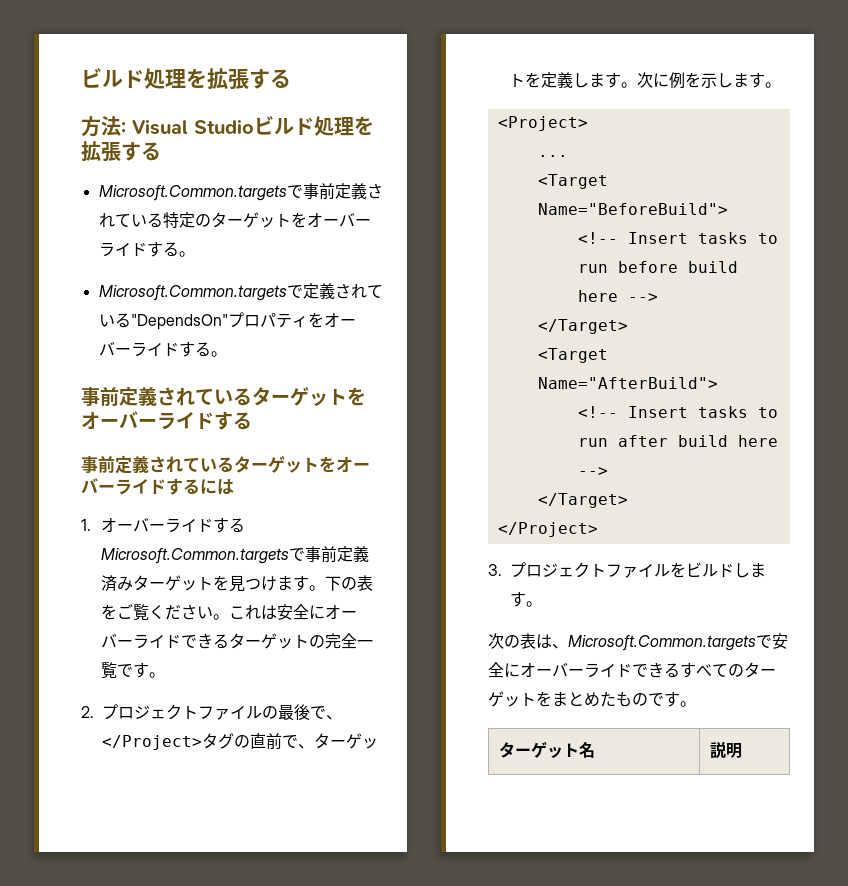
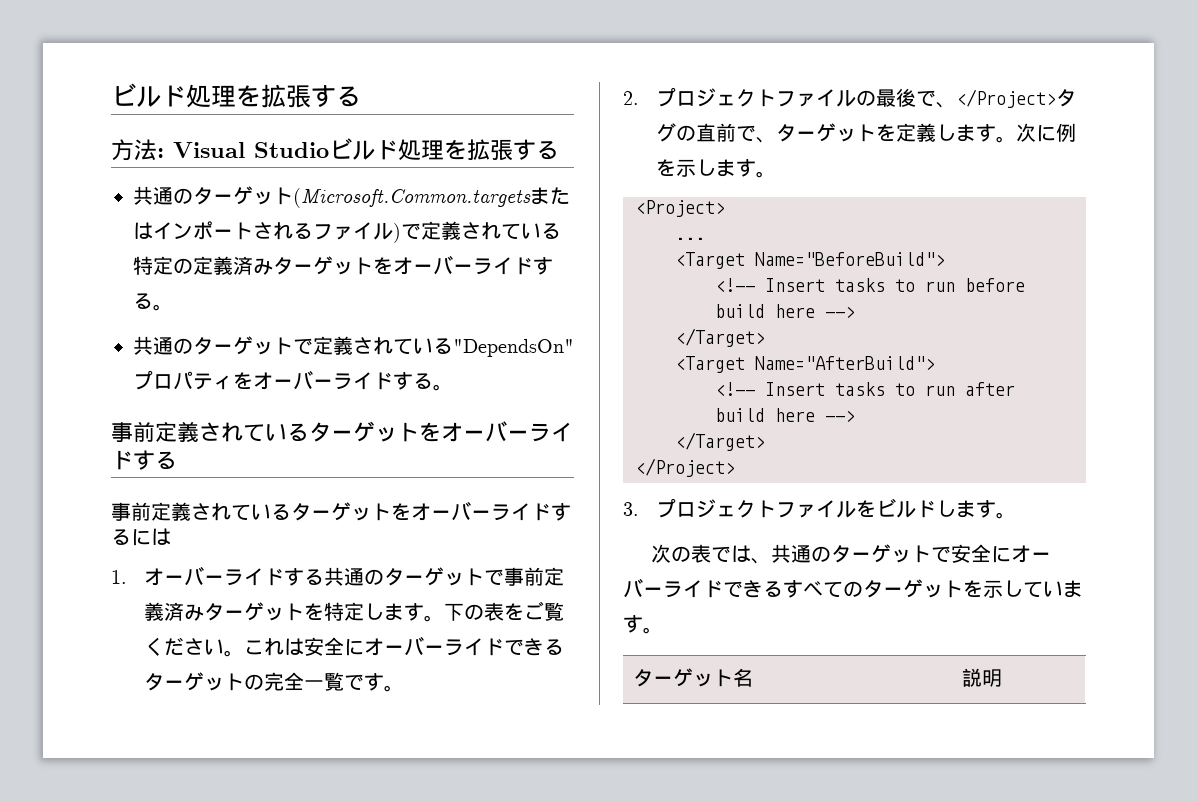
- Microsoft.Common.targetsで事前定義されている特定のターゲットをオーバーライドする。
+ 共通のターゲット(Microsoft.Common.targetsまたはインポートされるファイル)で定義されている特定の定義済みターゲットをオーバーライドする。
- Microsoft.Common.targetsで定義されている"DependsOn"プロパティをオーバーライドする。
+ 共通のターゲットで定義されている"DependsOn"プロパティをオーバーライドする。
- 1.オーバーライドするMicrosoft.Common.targetsで事前定義済みターゲットを見つけます。
+ 1.オーバーライドする共通のターゲットで事前定義済みターゲットを特定します。
- 次の表は、Microsoft.Common.targetsで安全にオーバーライドできるすべてのターゲットをまとめたものです。
+ 次の表では、共通のターゲットで安全にオーバーライドできるすべてのターゲットを示しています。

